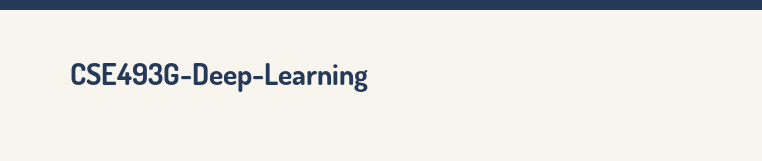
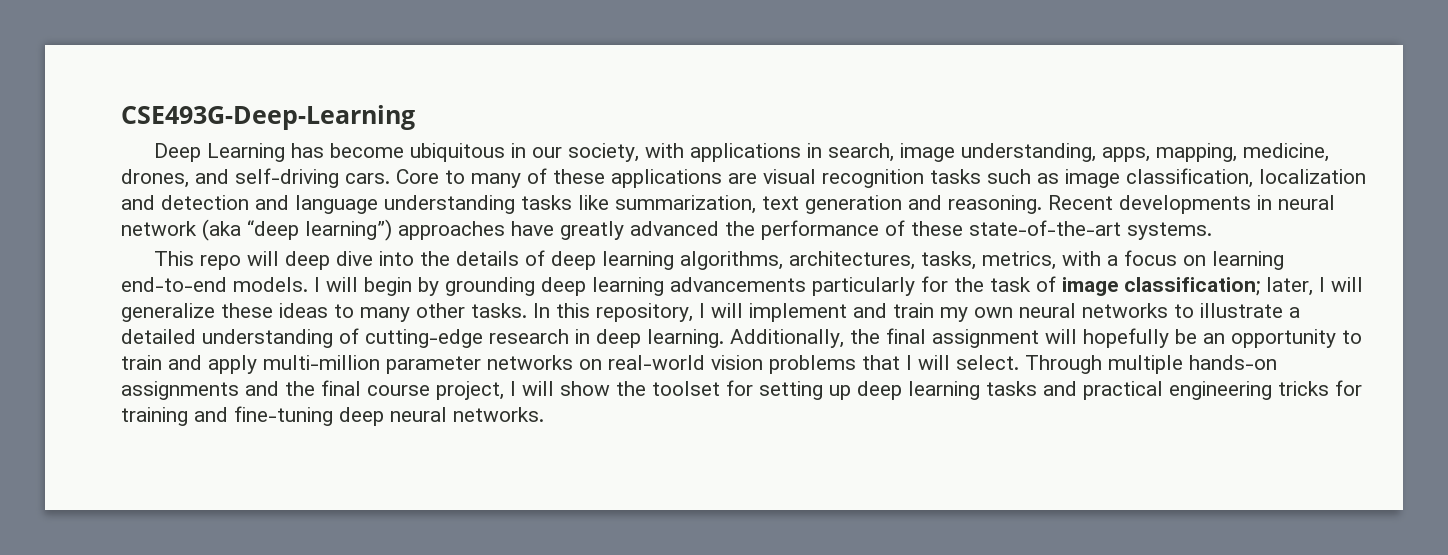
+ Deep Learning has become ubiquitous in our society, with applications in search, image understanding, apps, mapping, medicine, drones, and self-driving cars. Core to many of these applications are visual recognition tasks such as image classification, localization and detection and language understanding tasks like summarization, text generation and reasoning. Recent developments in neural network (aka “deep learning”) approaches have greatly advanced the performance of these state-of-the-art systems.
+ This repo will deep dive into the details of deep learning algorithms, architectures, tasks, metrics, with a focus on learning end-to-end models. I will begin by grounding deep learning advancements particularly for the task of image classification; later, I will generalize these ideas to many other tasks. In this repository, I will implement and train my own neural networks to illustrate a detailed understanding of cutting-edge research in deep learning. Additionally, the final assignment will hopefully be an opportunity to train and apply multi-million parameter networks on real-world vision problems that I will select. Through multiple hands-on assignments and the final course project, I will show the toolset for setting up deep learning tasks and practical engineering tricks for training and fine-tuning deep neural networks.

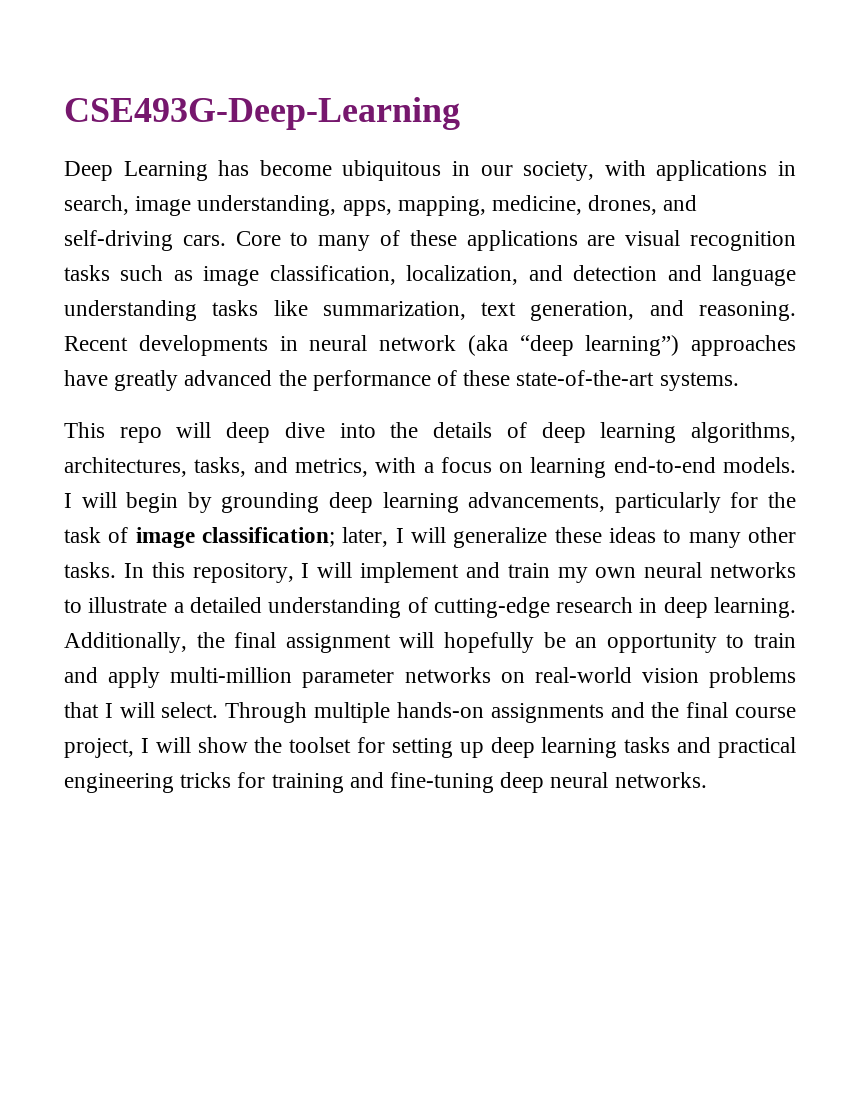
- Core to many of these applications are visual recognition tasks such as image classification, localization and detection and language understanding tasks like summarization, text generation and reasoning.
+ Core to many of these applications are visual recognition tasks such as image classification, localization, and detection and language understanding tasks like summarization, text generation, and reasoning.
- This repo will deep dive into the details of deep learning algorithms, architectures, tasks, metrics, with a focus on learning end-to-end models.
+ This repo will deep dive into the details of deep learning algorithms, architectures, tasks, and metrics, with a focus on learning end-to-end models.
- I will begin by grounding deep learning advancements particularly for the task of image classification; later, I will generalize these ideas to many other tasks.
+ I will begin by grounding deep learning advancements, particularly for the task of image classification; later, I will generalize these ideas to many other tasks.

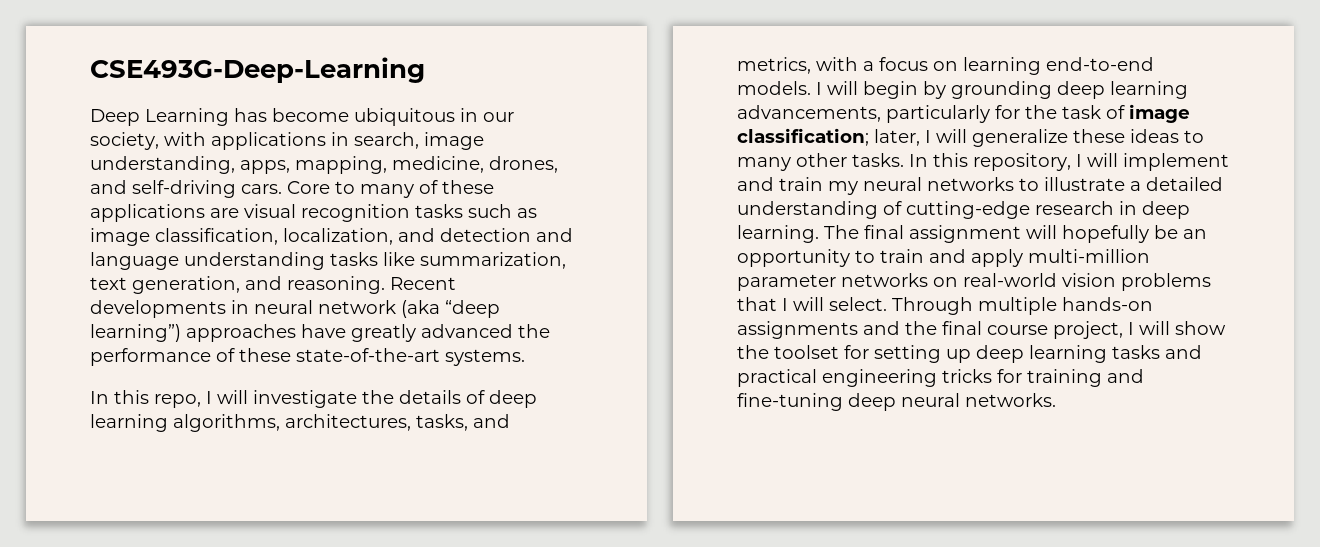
- This repo will deep dive into the details of deep learning algorithms, architectures, tasks, and metrics, with a focus on learning end-to-end models.
+ In this repo, I will investigate the details of deep learning algorithms, architectures, tasks, and metrics, with a focus on learning end-to-end models.
- In this repository, I will implement and train my own neural networks to illustrate a detailed understanding of cutting-edge research in deep learning.
+ In this repository, I will implement and train my neural networks to illustrate a detailed understanding of cutting-edge research in deep learning.
- Additionally, the final assignment will hopefully be an opportunity to train and apply multi-million parameter networks on real-world vision problems that I will select.
+ The final assignment will hopefully be an opportunity to train and apply multi-million parameter networks on real-world vision problems that I will select.

